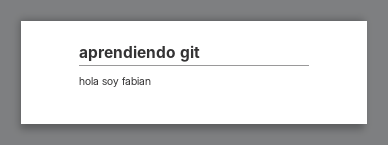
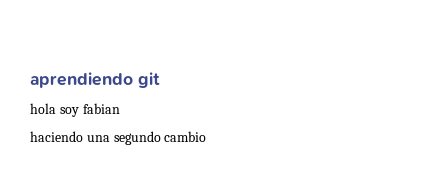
+ haciendo una segundo cambio

